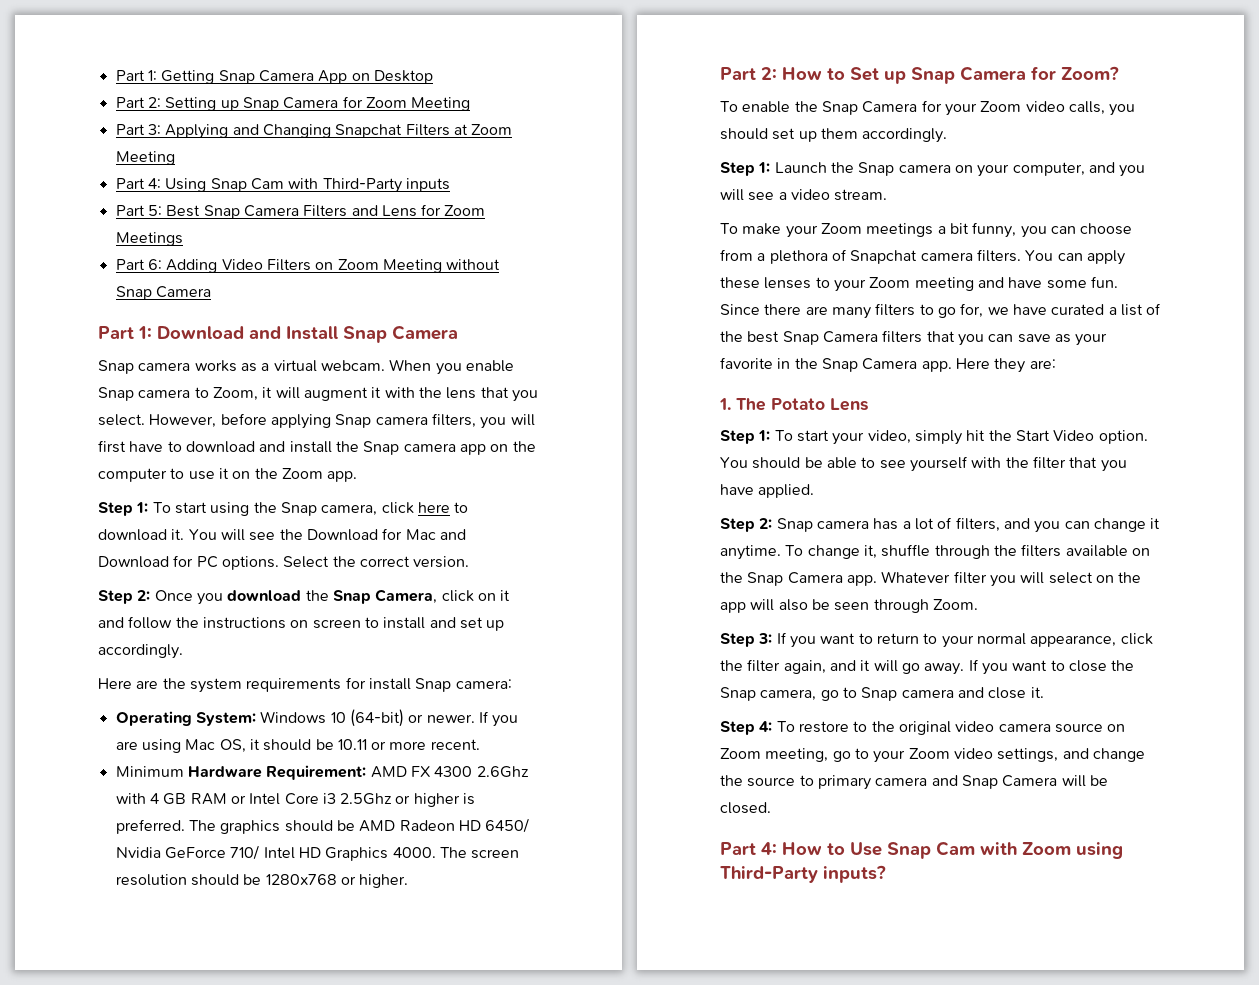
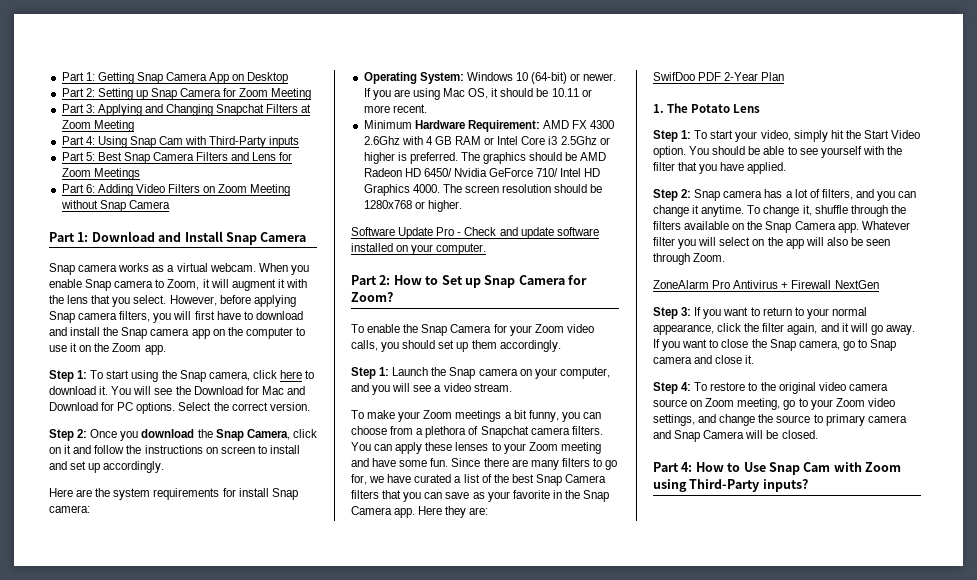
+ Software Update Pro - Check and update software installed on your computer.
+ SwifDoo PDF 2-Year Plan
+ ZoneAlarm Pro Antivirus + Firewall NextGen

